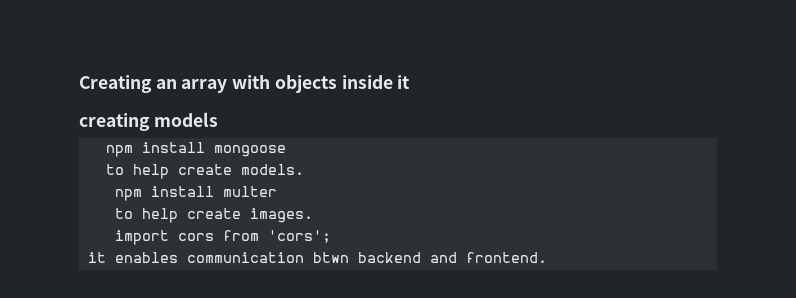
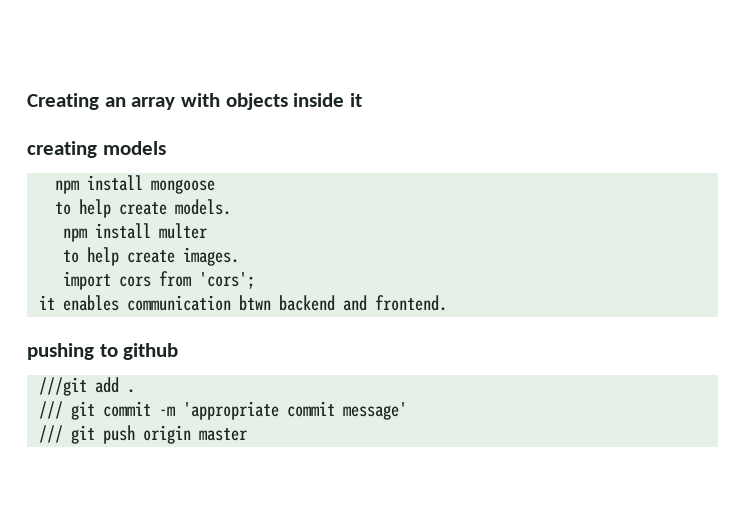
+ pushing to github
+ ///git add .
+ /// git commit -m 'appropriate commit message'
+ /// git push origin master

